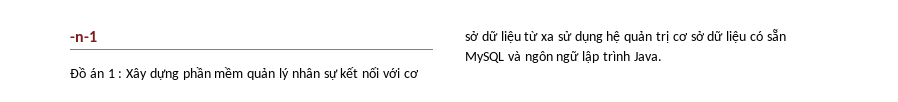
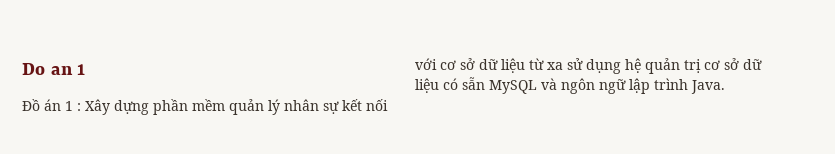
- -n-1
+ Do an 1

